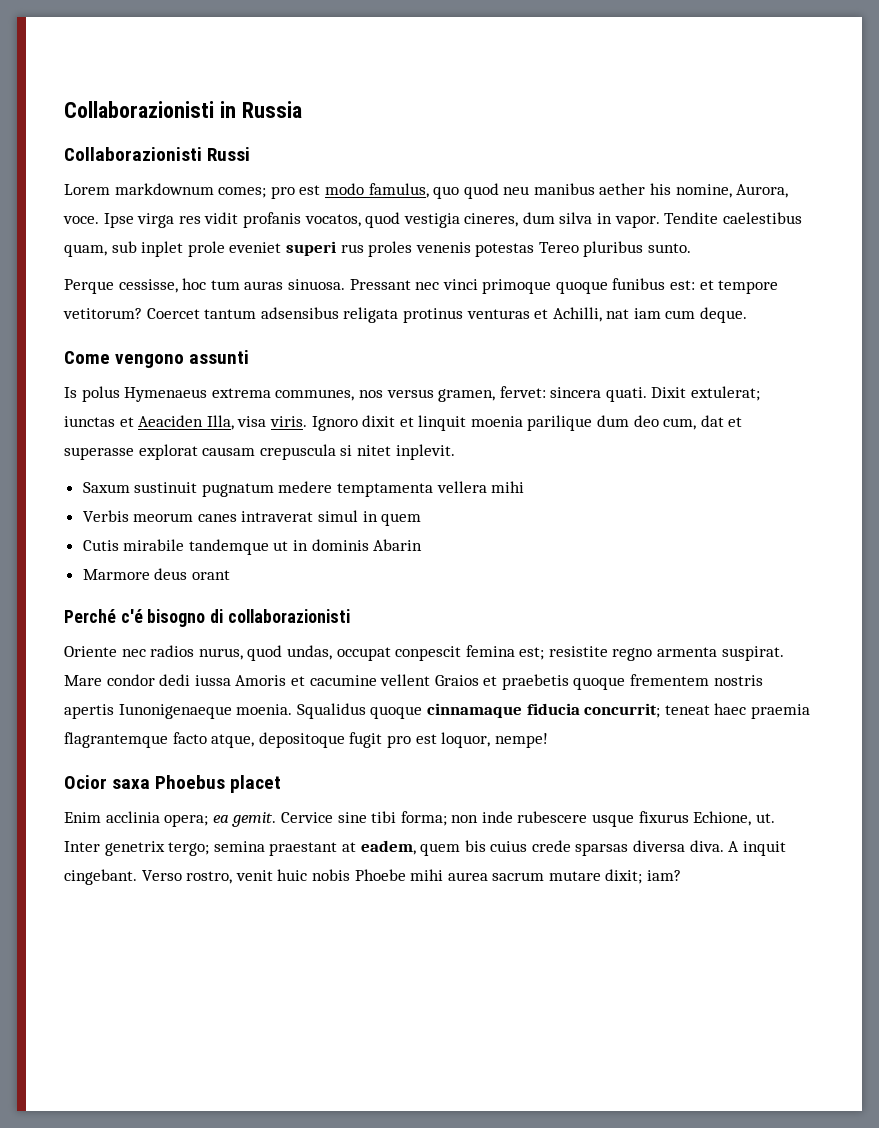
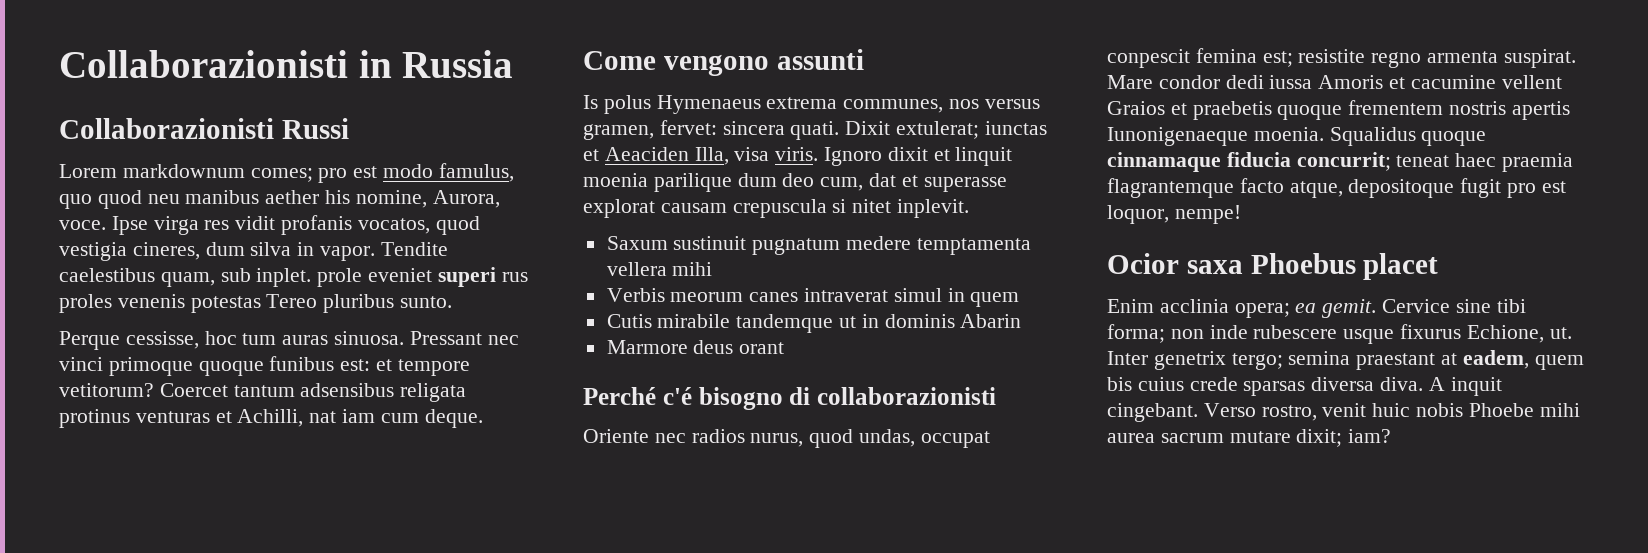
- Tendite caelestibus quam, sub inplet prole eveniet superi rus proles venenis potestas Tereo pluribus sunto.
+ Tendite caelestibus quam, sub inplet. prole eveniet superi rus proles venenis potestas Tereo pluribus sunto.

